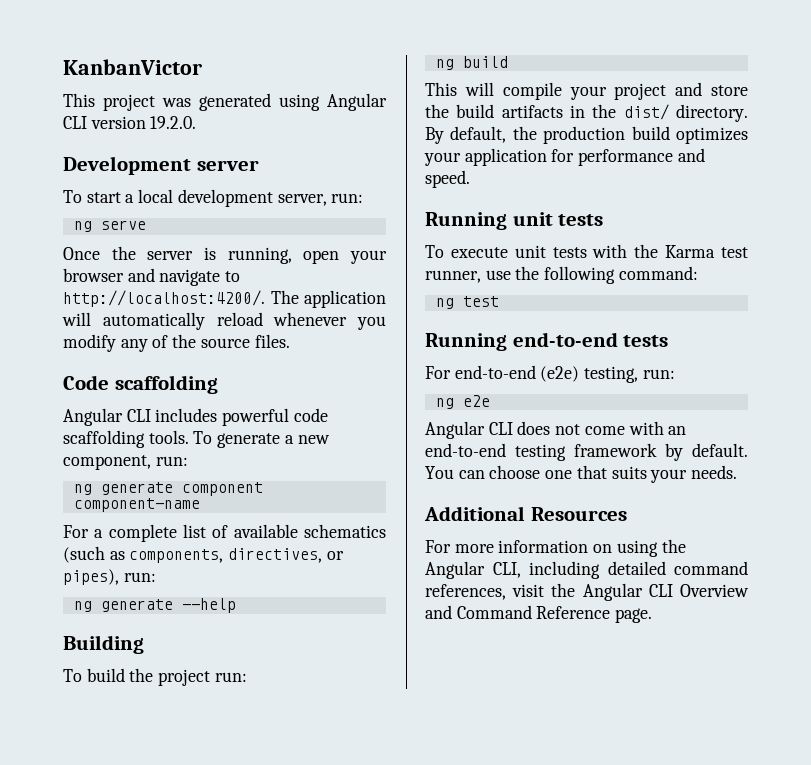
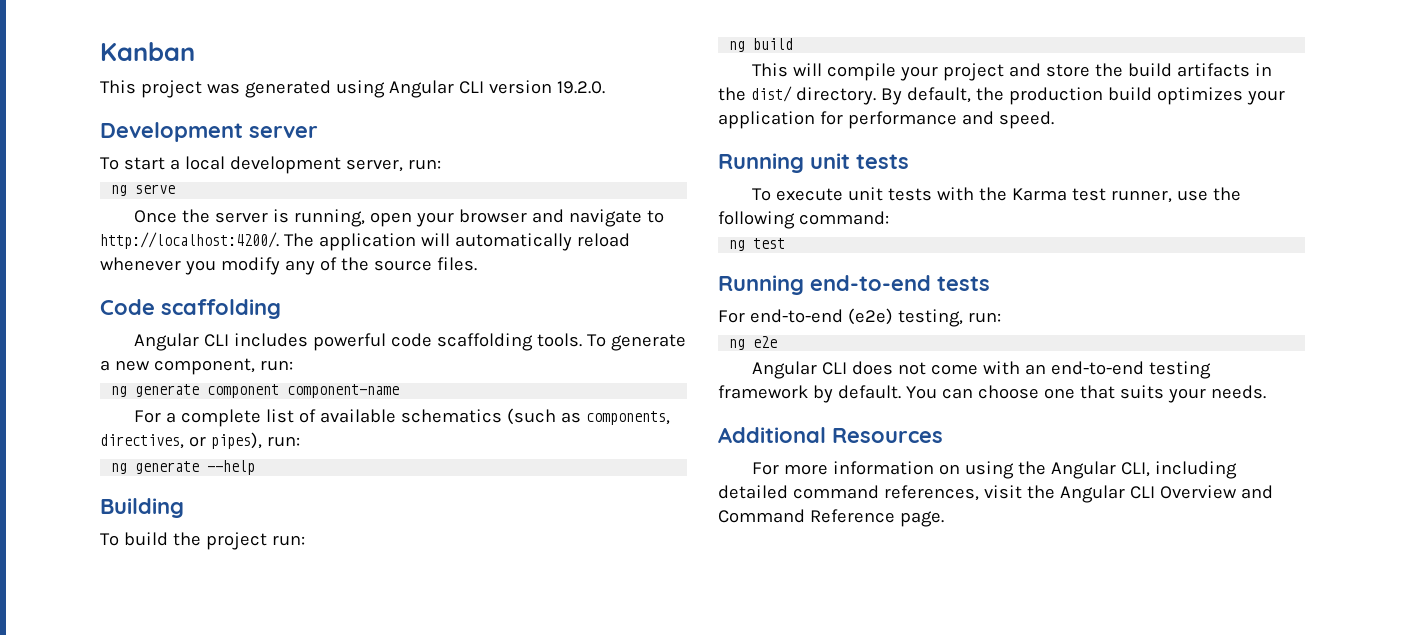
- KanbanVictor
+ Kanban

